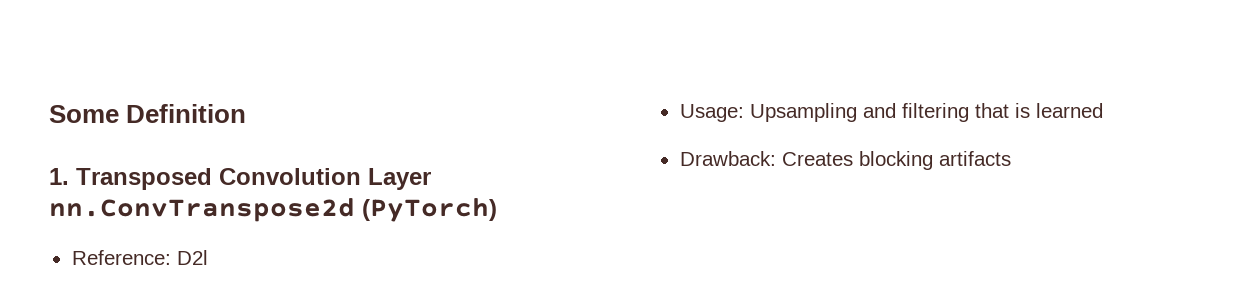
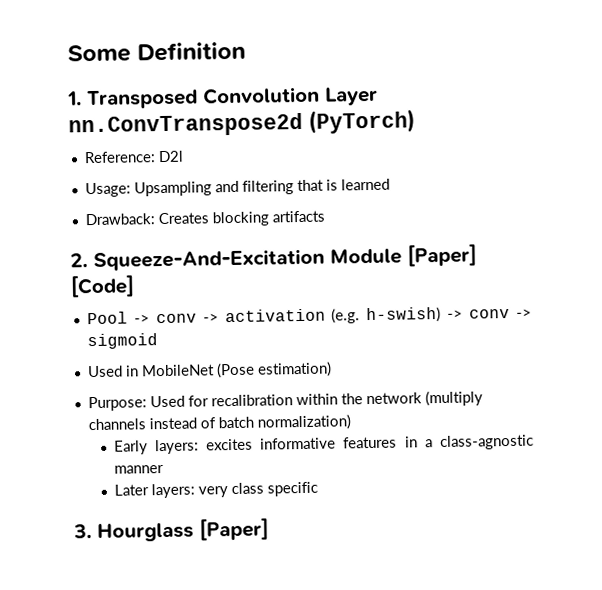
+ 2. Squeeze-And-Excitation Module [Paper] [Code]
+ Pool -> conv -> activation (e.g. h-swish) -> conv -> sigmoid
+ Used in MobileNet (Pose estimation)
+ Purpose: Used for recalibration within the network (multiply channels instead of batch normalization)
+ Early layers: excites informative features in a class-agnostic manner
+ Later layers: very class specific
+ 3. Hourglass [Paper]

